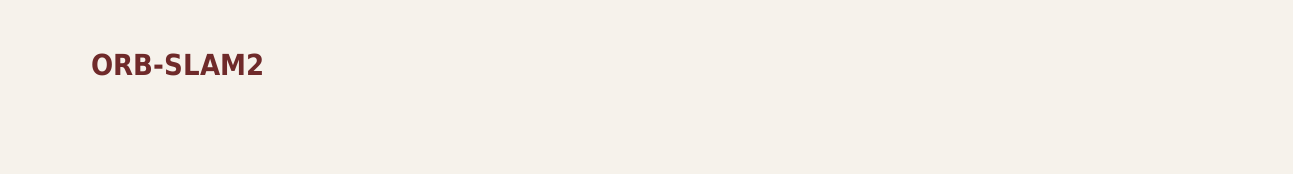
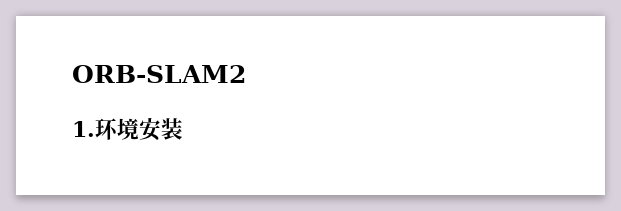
+ 1.环境安装

